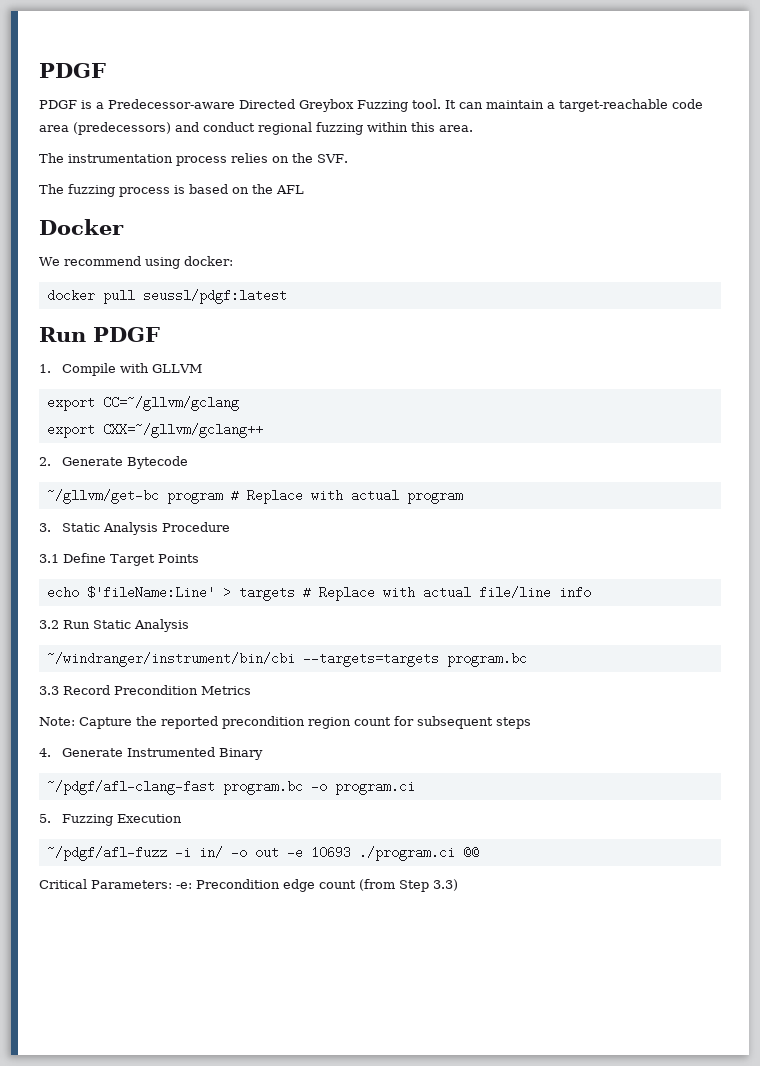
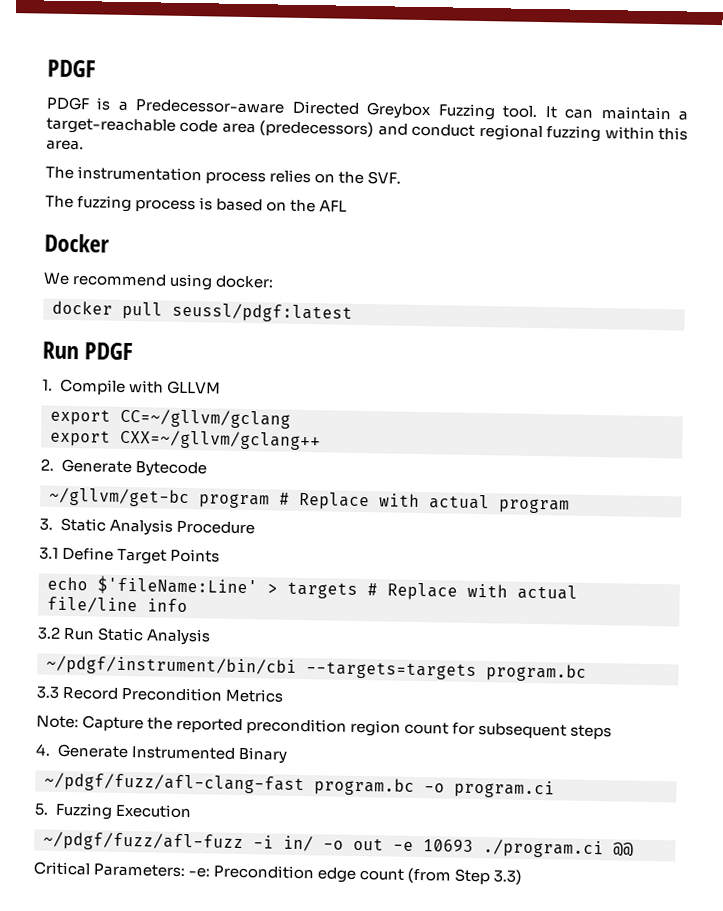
- ~/windranger/instrument/bin/cbi --targets=targets program.bc
+ ~/pdgf/instrument/bin/cbi --targets=targets program.bc
- ~/pdgf/afl-clang-fast program.bc -o program.ci
+ ~/pdgf/fuzz/afl-clang-fast program.bc -o program.ci
- ~/pdgf/afl-fuzz -i in/ -o out -e 10693 ./program.ci @@
+ ~/pdgf/fuzz/afl-fuzz -i in/ -o out -e 10693 ./program.ci @@

